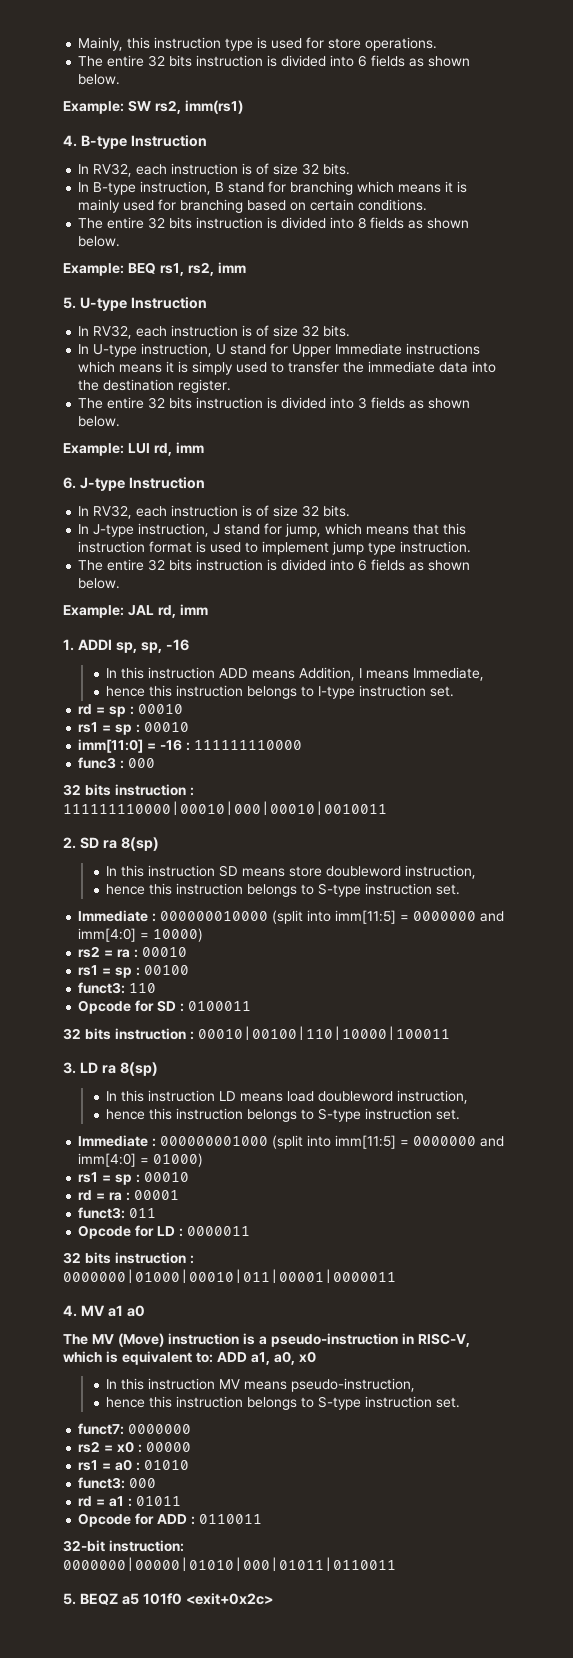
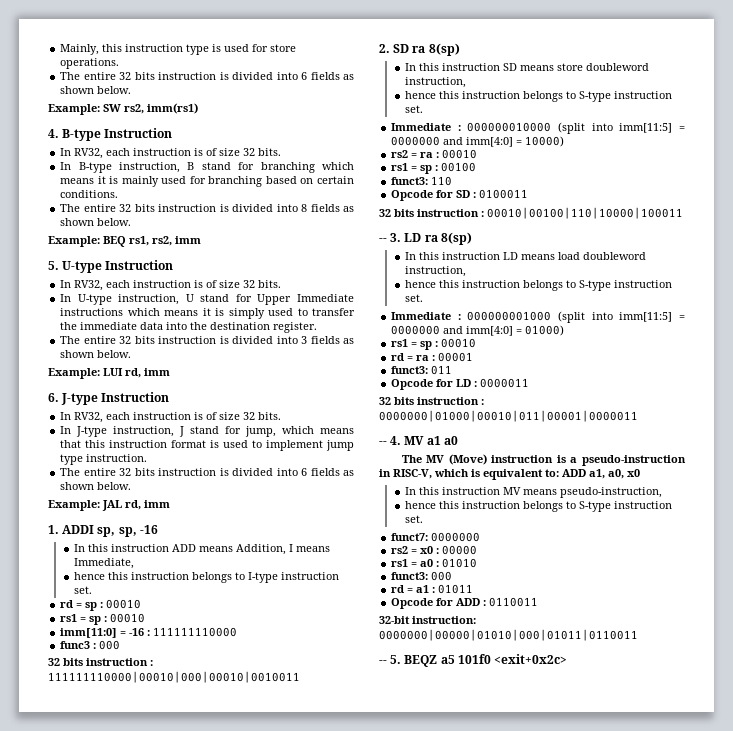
- 3. LD ra 8(sp)
+ -- 3. LD ra 8(sp)
- 4. MV a1 a0
+ -- 4. MV a1 a0
- 5. BEQZ a5 101f0 <exit+0x2c>
+ -- 5. BEQZ a5 101f0 <exit+0x2c>

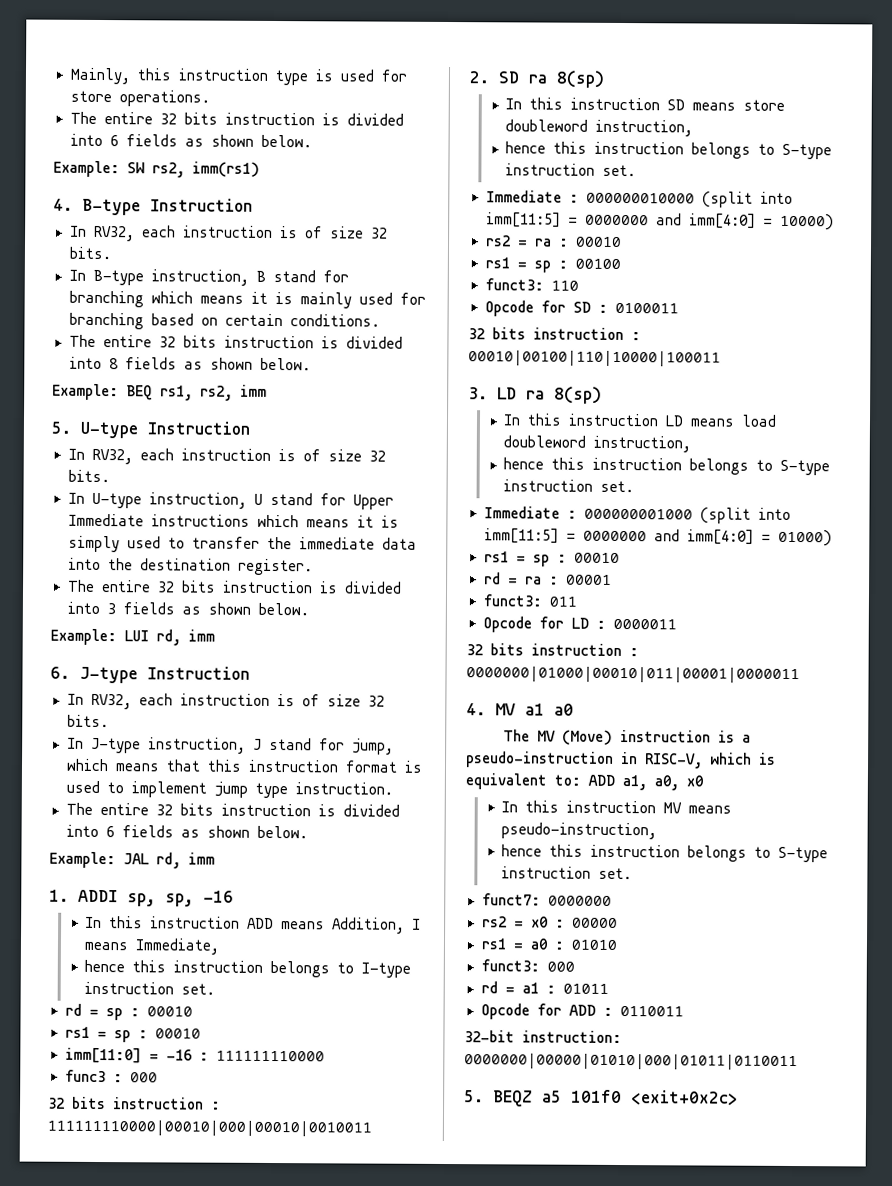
- -- 3. LD ra 8(sp)
+ 3. LD ra 8(sp)
- -- 4. MV a1 a0
+ 4. MV a1 a0
- -- 5. BEQZ a5 101f0 <exit+0x2c>
+ 5. BEQZ a5 101f0 <exit+0x2c>

